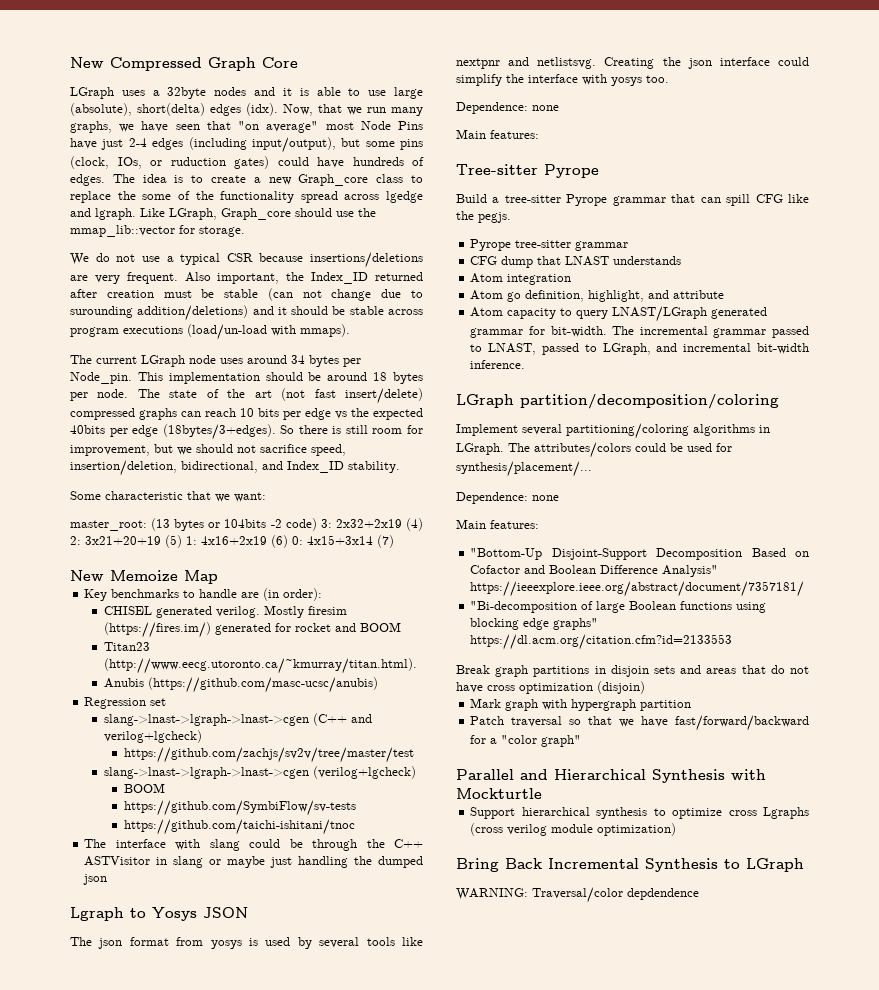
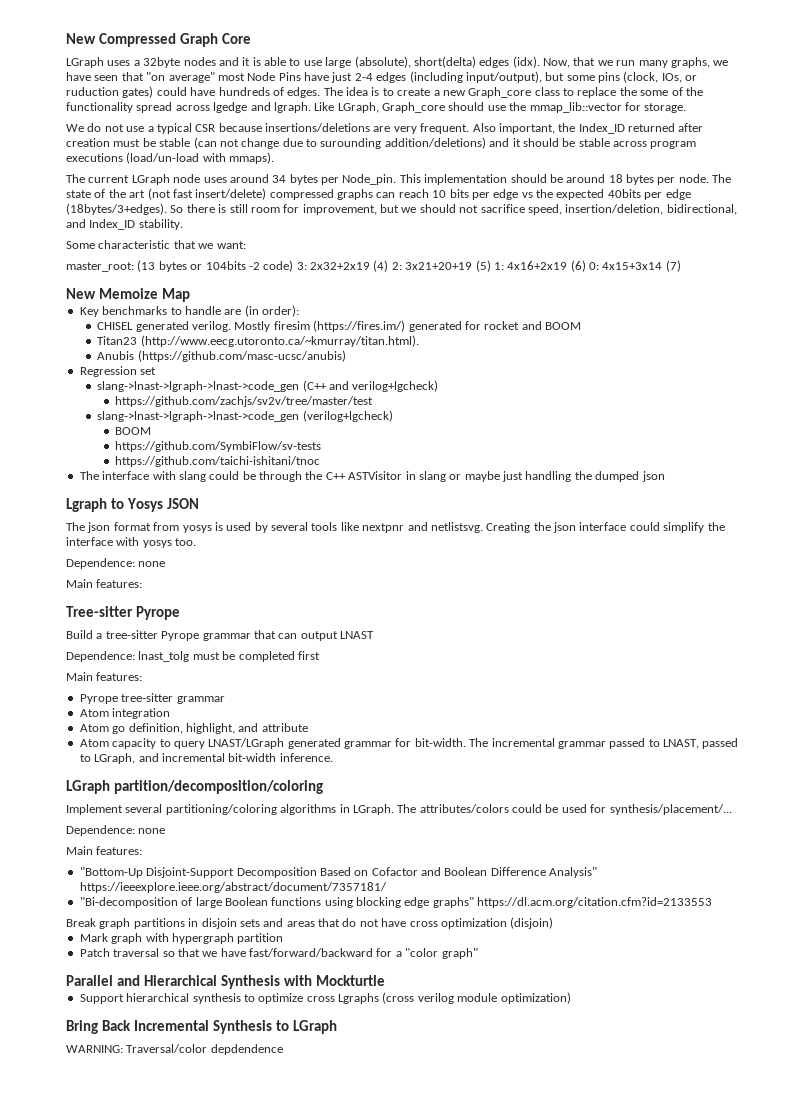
- slang->lnast->lgraph->lnast->cgen (C++ and verilog+lgcheck)
+ slang->lnast->lgraph->lnast->code_gen (C++ and verilog+lgcheck)
- slang->lnast->lgraph->lnast->cgen (verilog+lgcheck)
+ slang->lnast->lgraph->lnast->code_gen (verilog+lgcheck)
- Build a tree-sitter Pyrope grammar that can spill CFG like the pegjs.
+ Build a tree-sitter Pyrope grammar that can output LNAST
+ Dependence: lnast_tolg must be completed first
+ Main features:
  Pyrope tree-sitter grammar
- CFG dump that LNAST understands

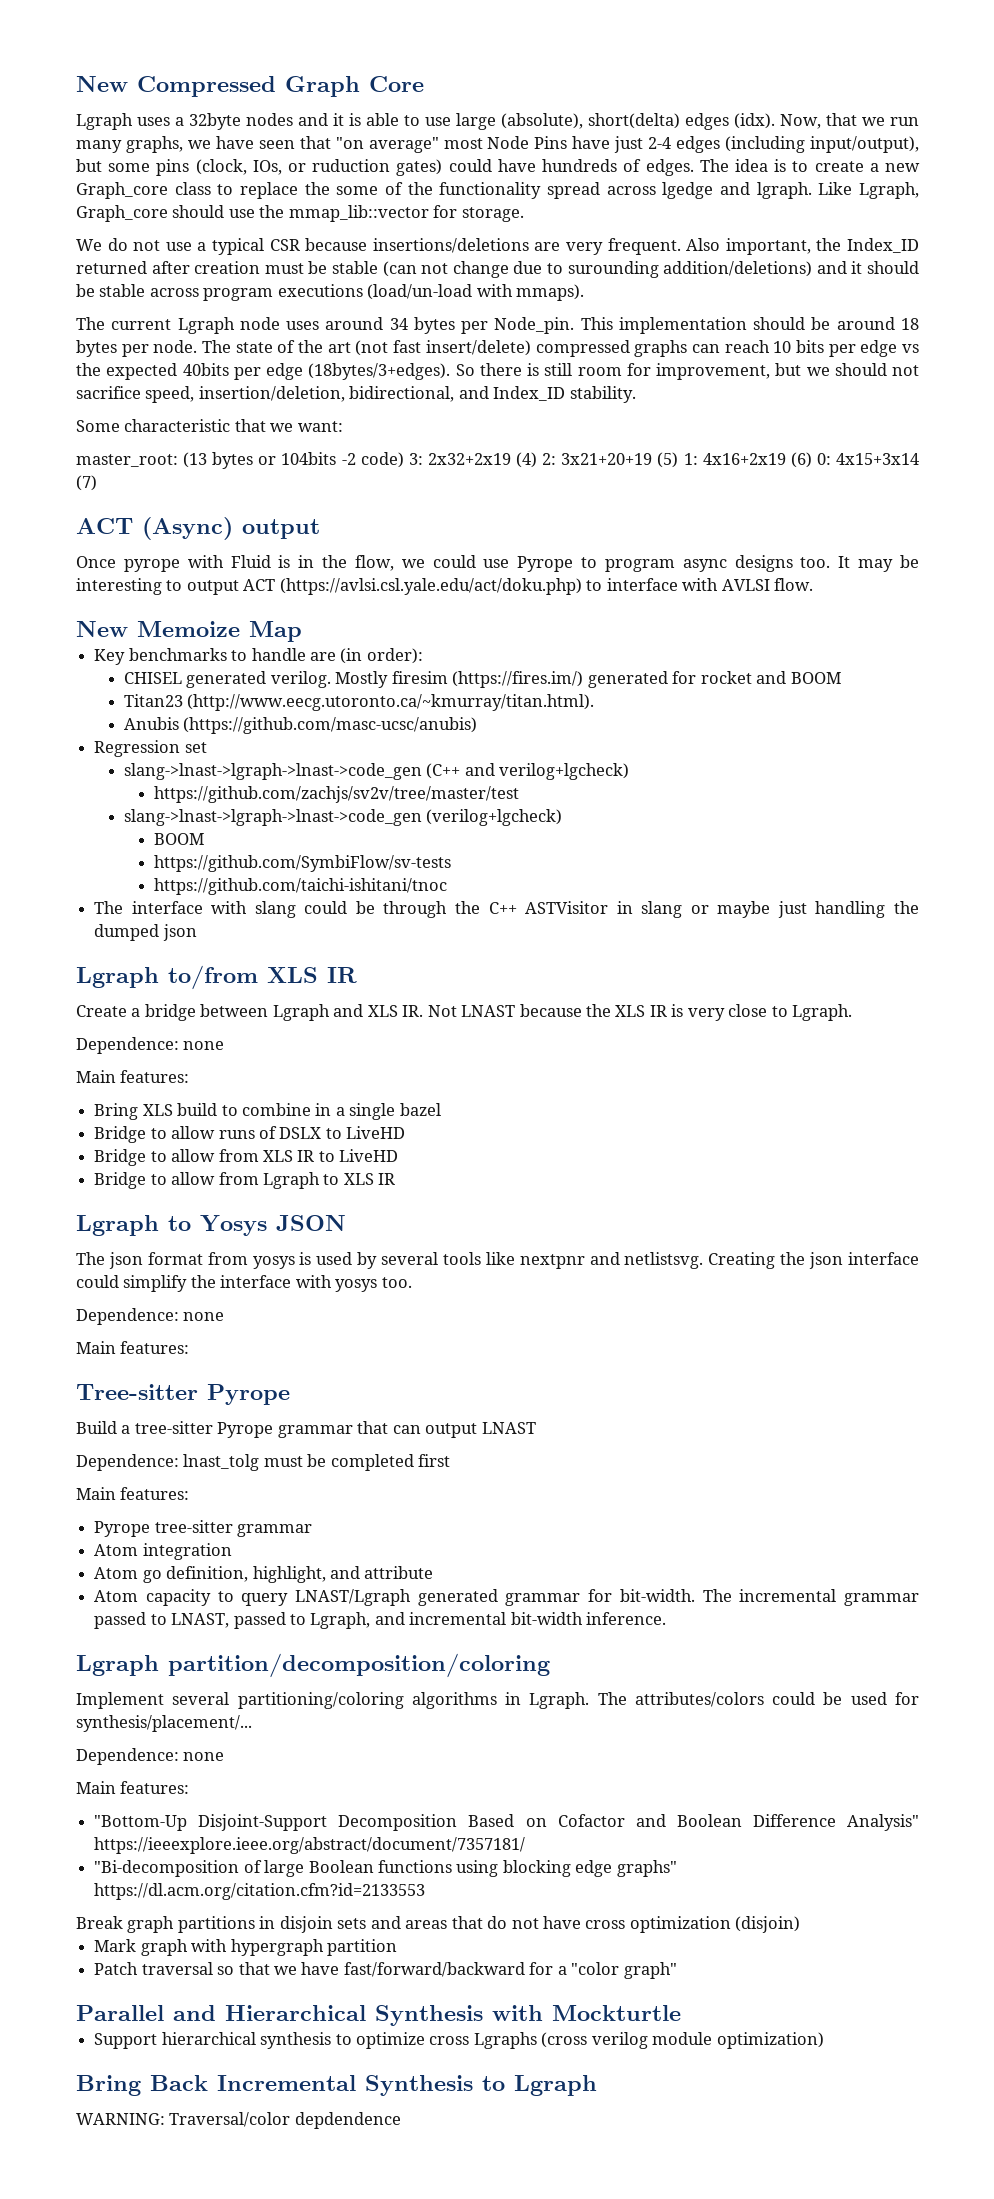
- LGraph uses a 32byte nodes and it is able to use large (absolute), short(delta) edges (idx).
+ Lgraph uses a 32byte nodes and it is able to use large (absolute), short(delta) edges (idx).
- Like LGraph, Graph_core should use the mmap_lib::vector for storage.
+ Like Lgraph, Graph_core should use the mmap_lib::vector for storage.
- The current LGraph node uses around 34 bytes per Node_pin.
+ The current Lgraph node uses around 34 bytes per Node_pin.
+ ACT (Async) output
+ Once pyrope with Fluid is in the flow, we could use Pyrope to program async designs too. It may be interesting to output ACT (https://avlsi.csl.yale.edu/act/doku.php) to interface with AVLSI flow.
+ Lgraph to/from XLS IR
+ Create a bridge between Lgraph and XLS IR. Not LNAST because the XLS IR is very close to Lgraph.
+ Dependence: none
+ Main features:
+ Bring XLS build to combine in a single bazel
+ Bridge to allow runs of DSLX to LiveHD
+ Bridge to allow from XLS IR to LiveHD
+ Bridge to allow from Lgraph to XLS IR
- Atom capacity to query LNAST/LGraph generated grammar for bit-width.
+ Atom capacity to query LNAST/Lgraph generated grammar for bit-width.
- The incremental grammar passed to LNAST, passed to LGraph, and incremental bit-width inference.
+ The incremental grammar passed to LNAST, passed to Lgraph, and incremental bit-width inference.
- LGraph partition/decomposition/coloring
+ Lgraph partition/decomposition/coloring
- Implement several partitioning/coloring algorithms in LGraph.
+ Implement several partitioning/coloring algorithms in Lgraph.
- Bring Back Incremental Synthesis to LGraph
+ Bring Back Incremental Synthesis to Lgraph

